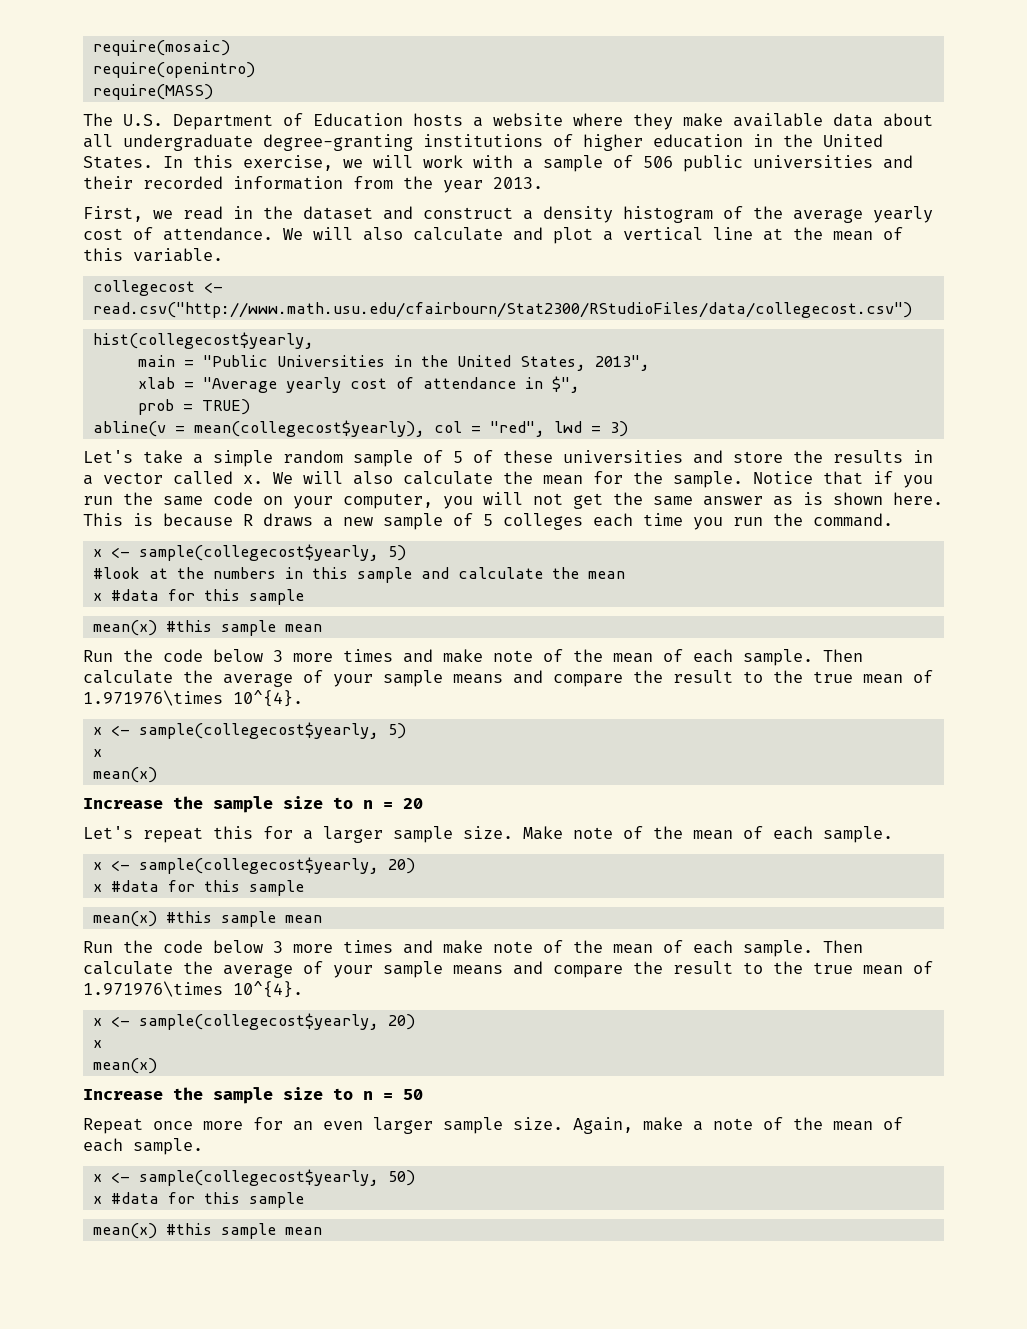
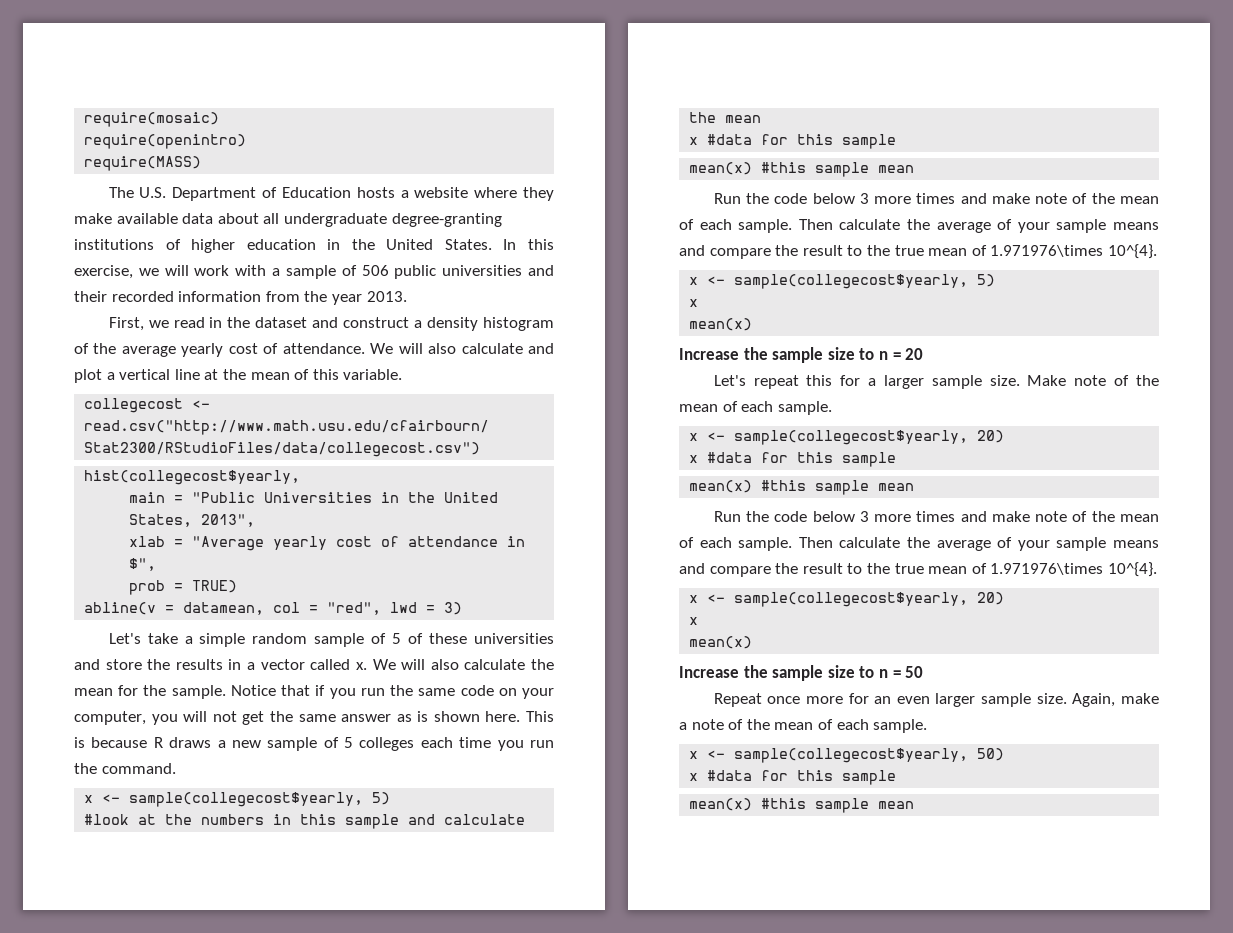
- abline(v = mean(collegecost$yearly), col = "red", lwd = 3)
+ abline(v = datamean, col = "red", lwd = 3)

